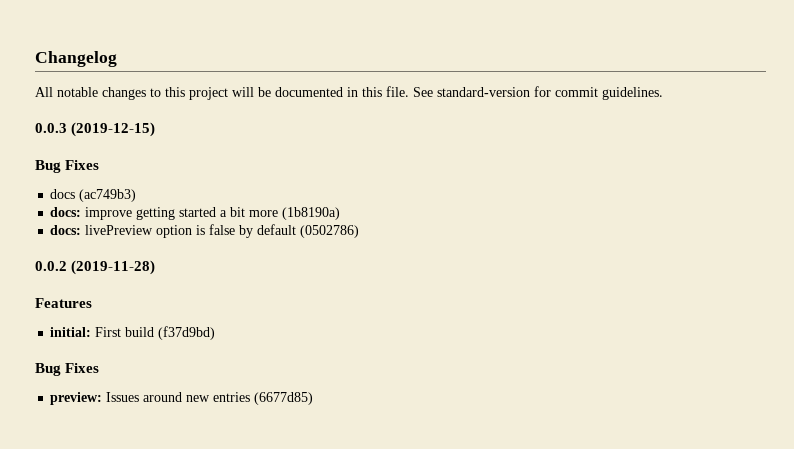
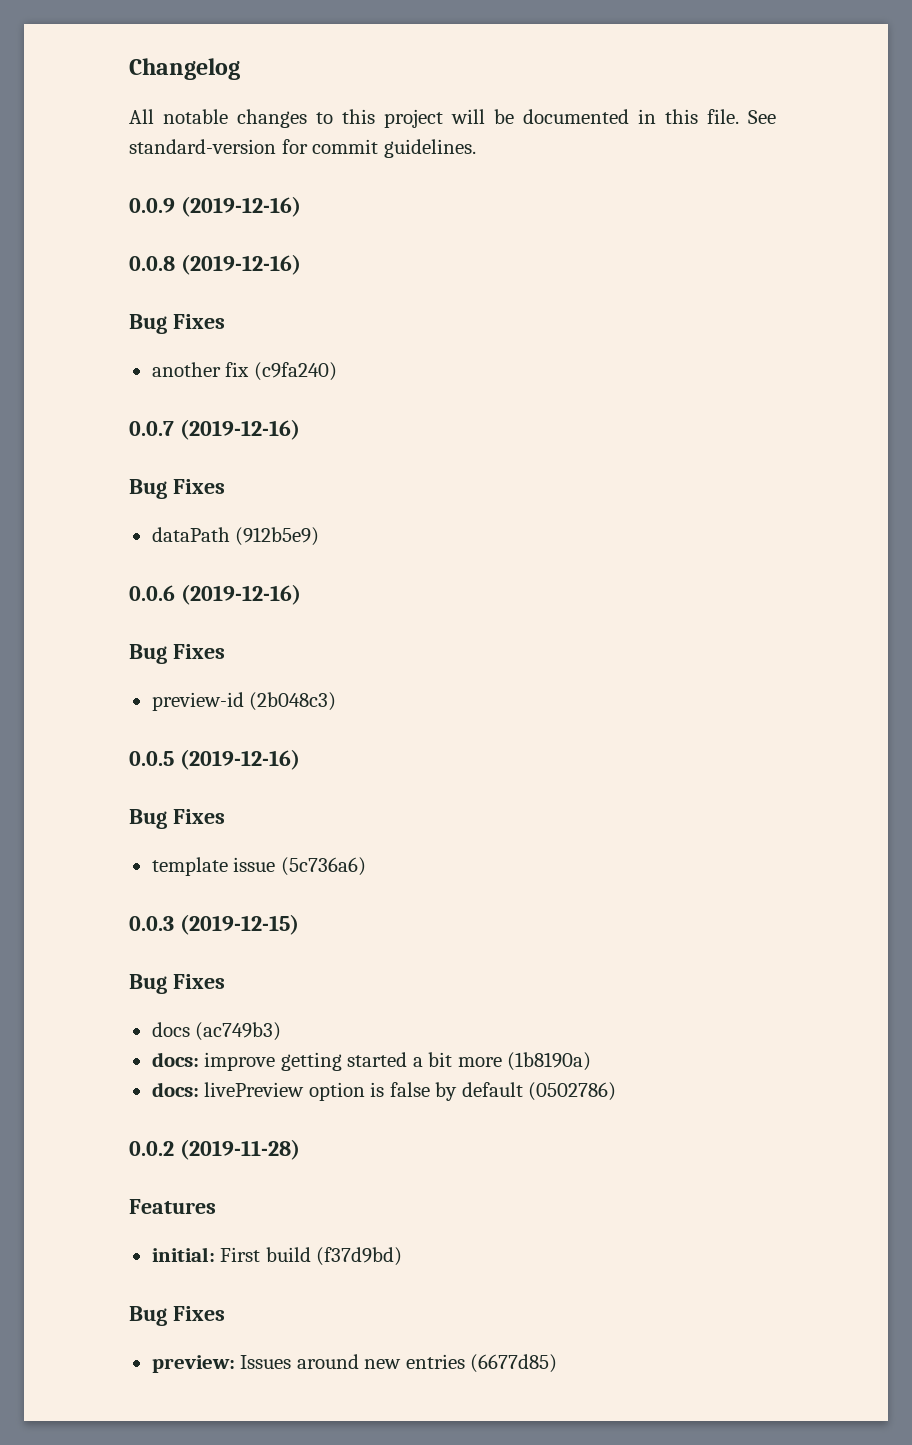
+ 0.0.9 (2019-12-16)
+ 0.0.8 (2019-12-16)
+ Bug Fixes
+ another fix (c9fa240)
+ 0.0.7 (2019-12-16)
+ Bug Fixes
+ dataPath (912b5e9)
+ 0.0.6 (2019-12-16)
+ Bug Fixes
+ preview-id (2b048c3)
+ 0.0.5 (2019-12-16)
+ Bug Fixes
+ template issue (5c736a6)

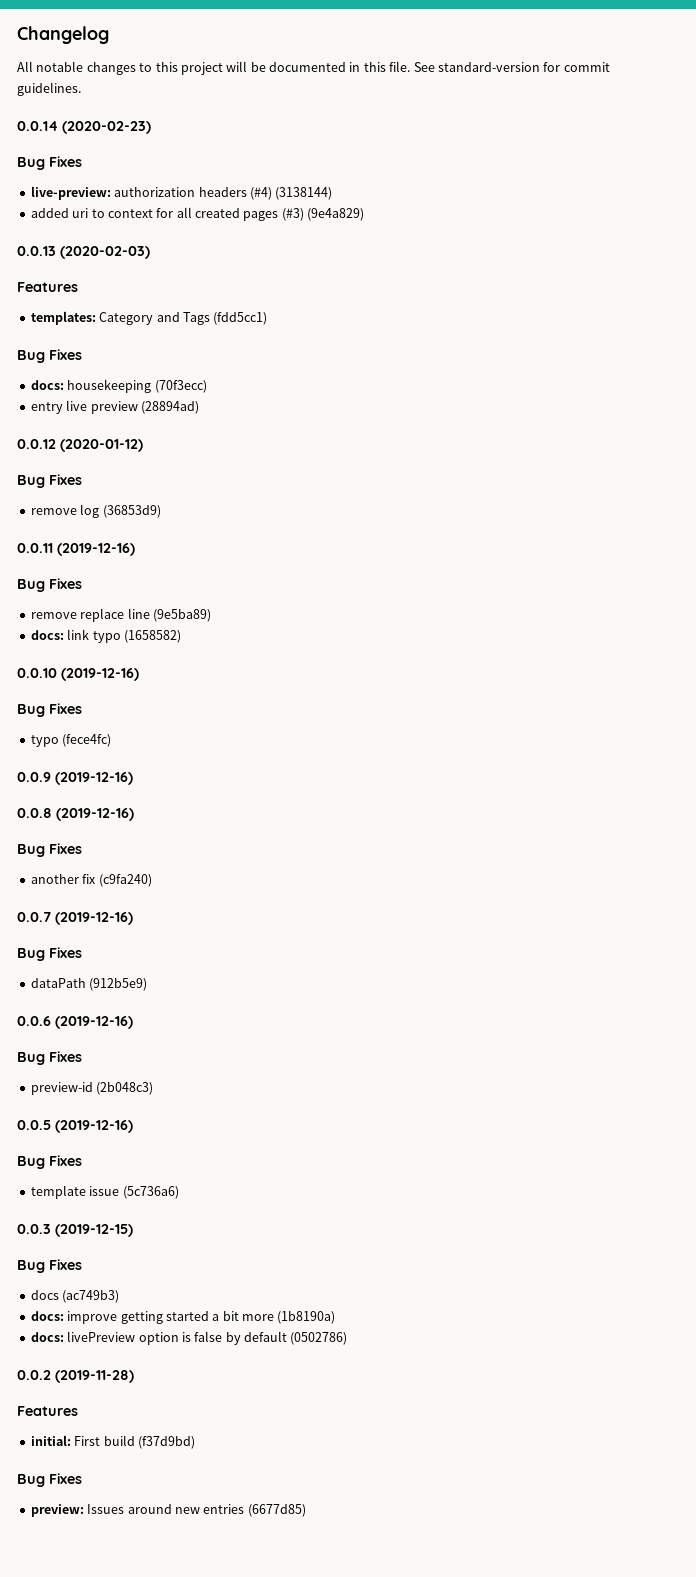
+ 0.0.14 (2020-02-23)
+ Bug Fixes
+ live-preview: authorization headers (#4) (3138144)
+ added uri to context for all created pages (#3) (9e4a829)
+ 0.0.13 (2020-02-03)
+ Features
+ templates: Category and Tags (fdd5cc1)
+ Bug Fixes
+ docs: housekeeping (70f3ecc)
+ entry live preview (28894ad)
+ 0.0.12 (2020-01-12)
+ Bug Fixes
+ remove log (36853d9)
+ 0.0.11 (2019-12-16)
+ Bug Fixes
+ remove replace line (9e5ba89)
+ docs: link typo (1658582)
+ 0.0.10 (2019-12-16)
+ Bug Fixes
+ typo (fece4fc)

